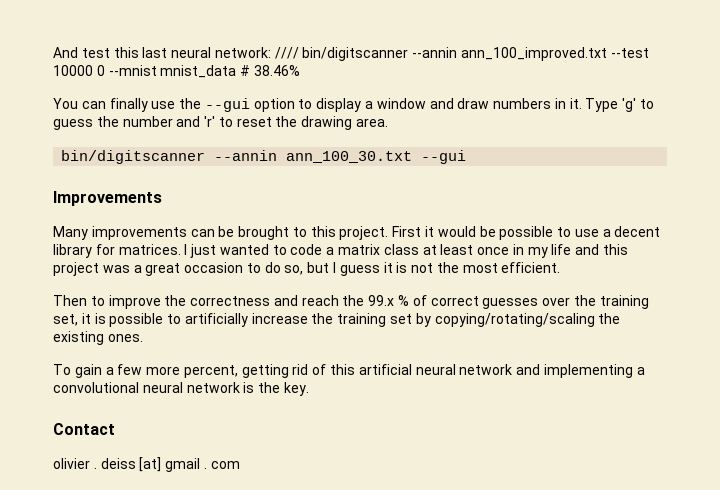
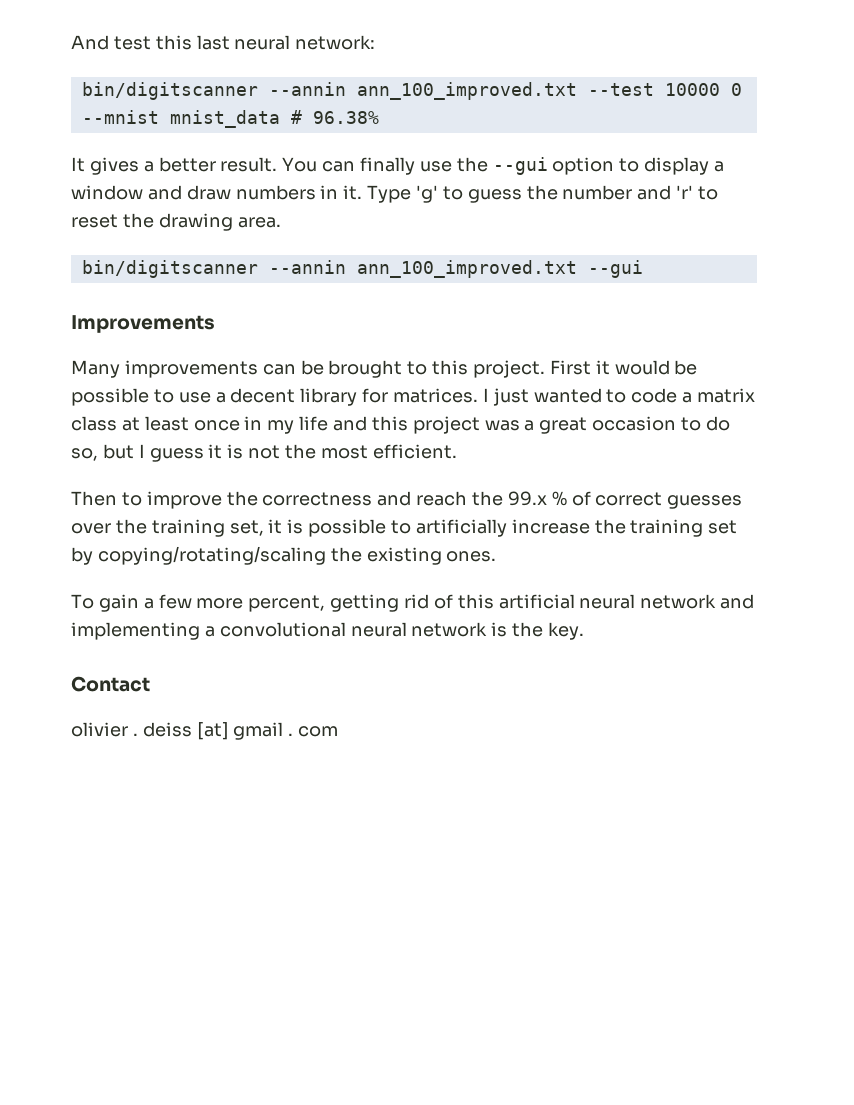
- And test this last neural network: //// bin/digitscanner --annin ann_100_improved.txt --test 10000 0 --mnist mnist_data # 38.46%
- You can finally use the --gui option to display a window and draw numbers in it.
+ And test this last neural network:
+ bin/digitscanner --annin ann_100_improved.txt --test 10000 0 --mnist mnist_data # 96.38%
+ It gives a better result. You can finally use the --gui option to display a window and draw numbers in it.
- bin/digitscanner --annin ann_100_30.txt --gui
+ bin/digitscanner --annin ann_100_improved.txt --gui

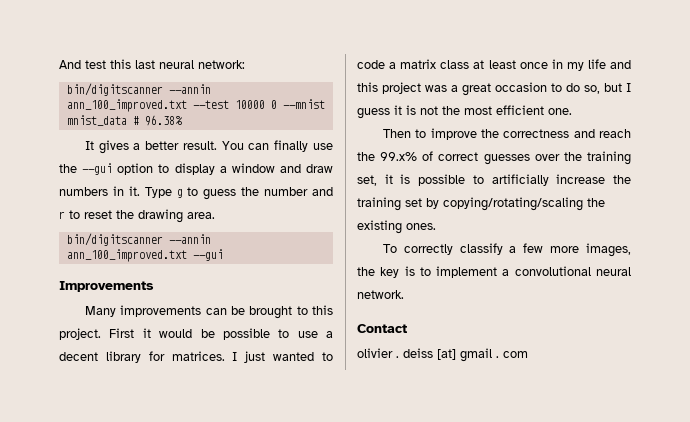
- Type 'g' to guess the number and 'r' to reset the drawing area.
+ Type g to guess the number and r to reset the drawing area.
- I just wanted to code a matrix class at least once in my life and this project was a great occasion to do so, but I guess it is not the most efficient.
+ I just wanted to code a matrix class at least once in my life and this project was a great occasion to do so, but I guess it is not the most efficient one.
- Then to improve the correctness and reach the 99.x % of correct guesses over the training set, it is possible to artificially increase the training set by copying/rotating/scaling the existing ones.
+ Then to improve the correctness and reach the 99.x% of correct guesses over the training set, it is possible to artificially increase the training set by copying/rotating/scaling the existing ones.
- To gain a few more percent, getting rid of this artificial neural network and implementing a convolutional neural network is the key.
+ To correctly classify a few more images, the key is to implement a convolutional neural network.

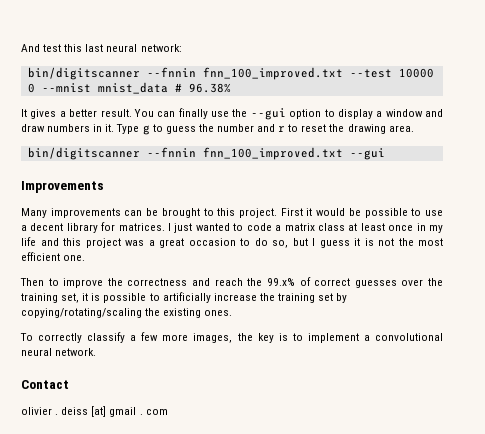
- bin/digitscanner --annin ann_100_improved.txt --test 10000 0 --mnist mnist_data # 96.38%
+ bin/digitscanner --fnnin fnn_100_improved.txt --test 10000 0 --mnist mnist_data # 96.38%
- bin/digitscanner --annin ann_100_improved.txt --gui
+ bin/digitscanner --fnnin fnn_100_improved.txt --gui

